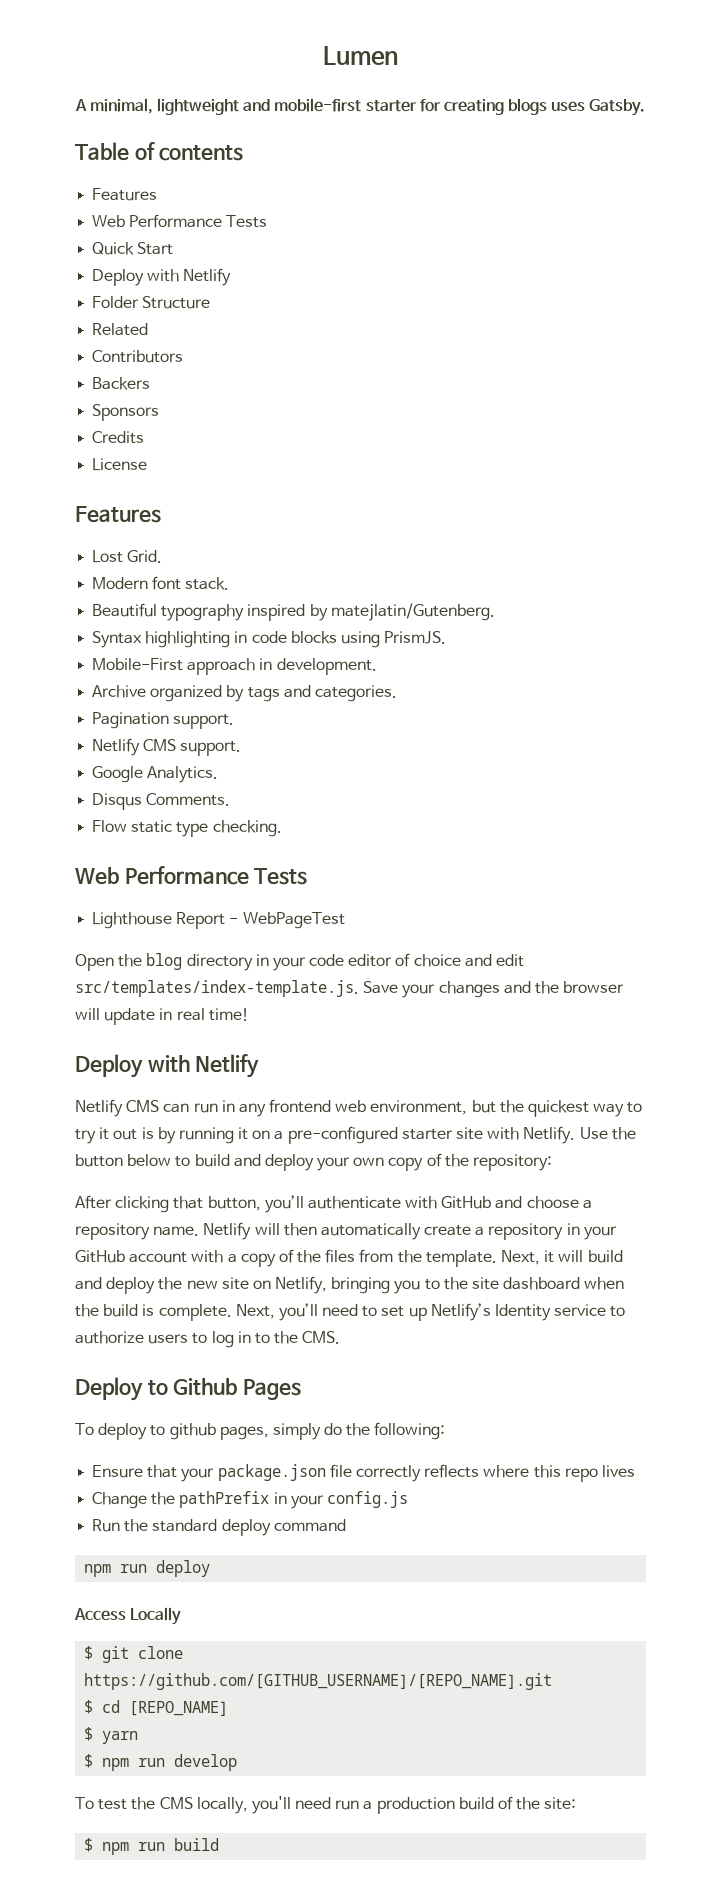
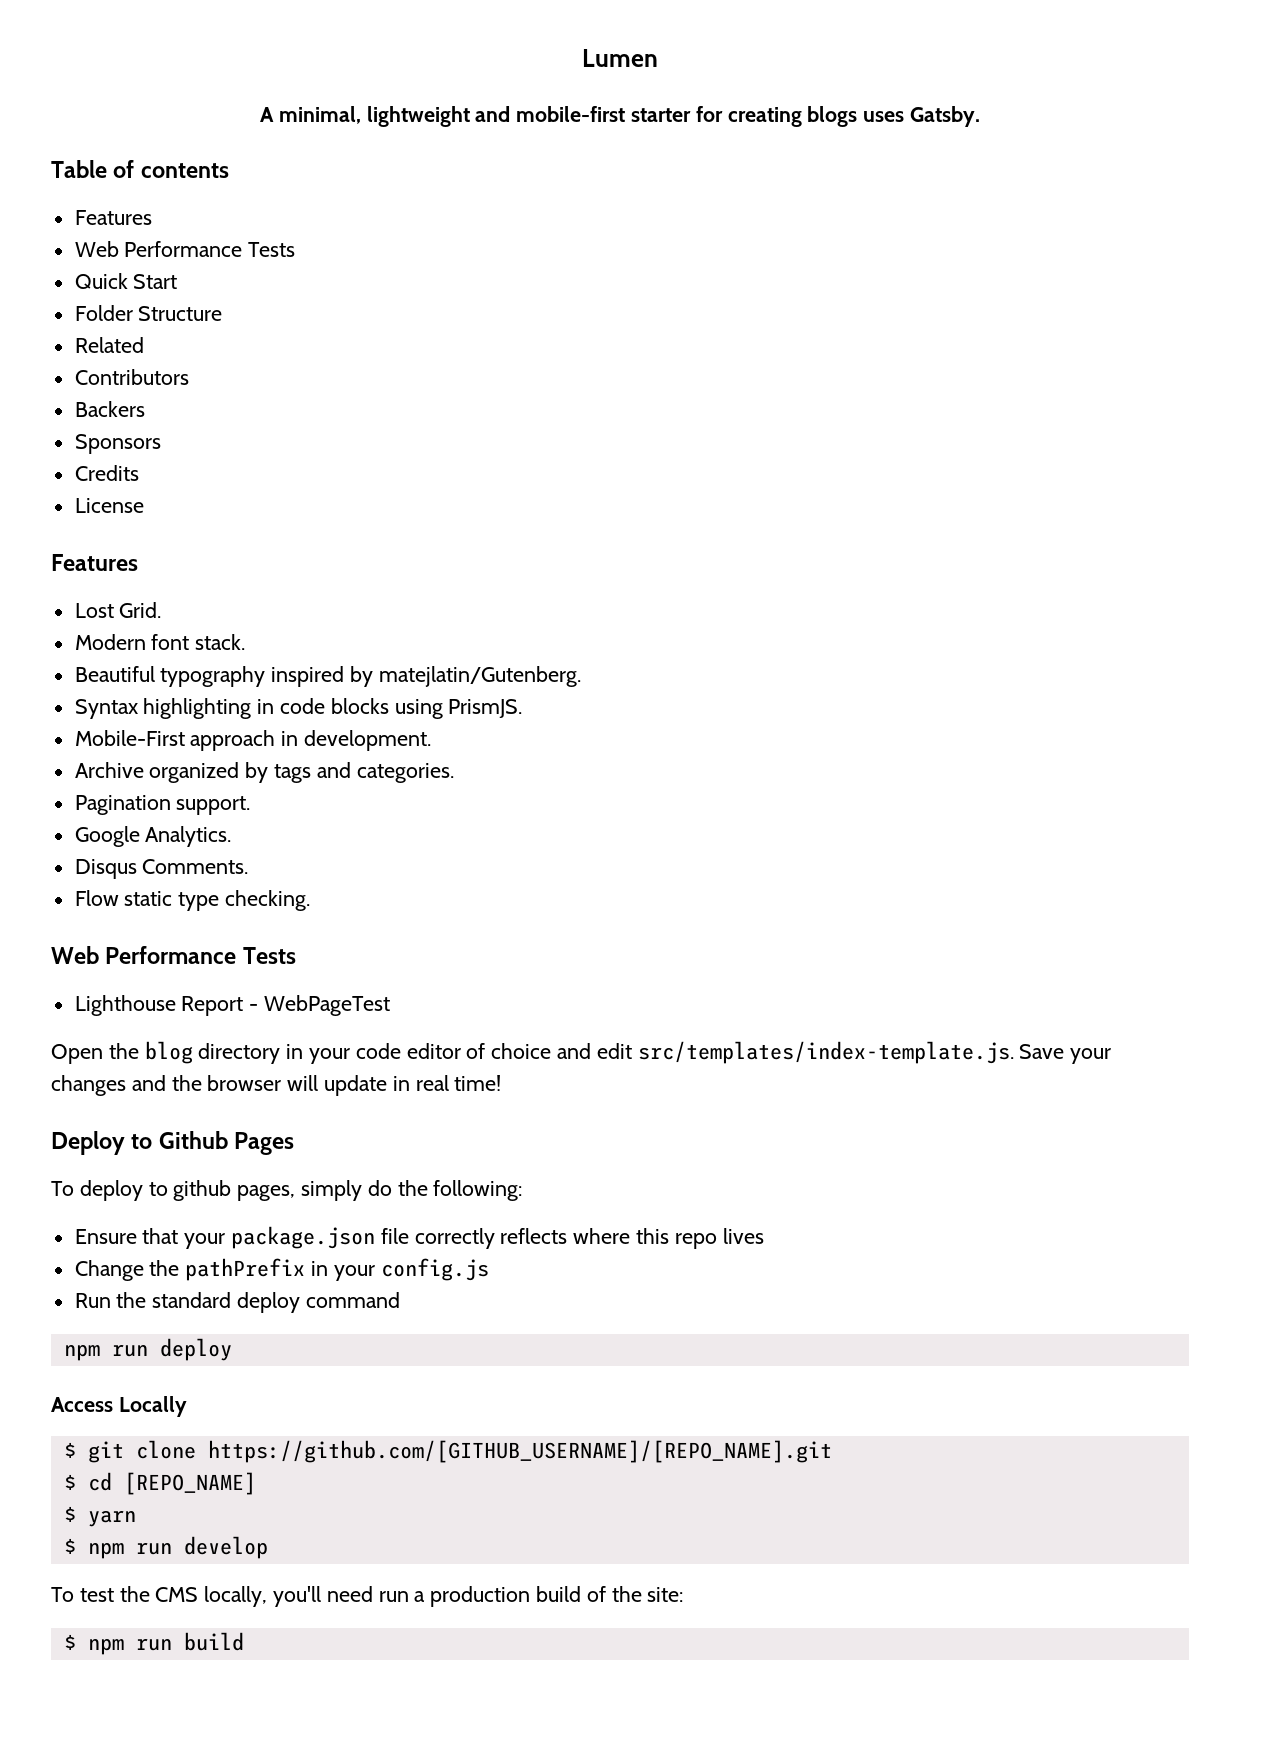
  Quick Start
- Deploy with Netlify
- Netlify CMS support.
  Open the blog directory in your code editor of choice and edit src/templates/index-template.js. Save your changes and the browser will update in real time!
- Deploy with Netlify
- Netlify CMS can run in any frontend web environment, but the quickest way to try it out is by running it on a pre-configured starter site with Netlify. Use the button below to build and deploy your own copy of the repository:
- After clicking that button, you’ll authenticate with GitHub and choose a repository name. Netlify will then automatically create a repository in your GitHub account with a copy of the files from the template. Next, it will build and deploy the new site on Netlify, bringing you to the site dashboard when the build is complete. Next, you’ll need to set up Netlify’s Identity service to authorize users to log in to the CMS.

